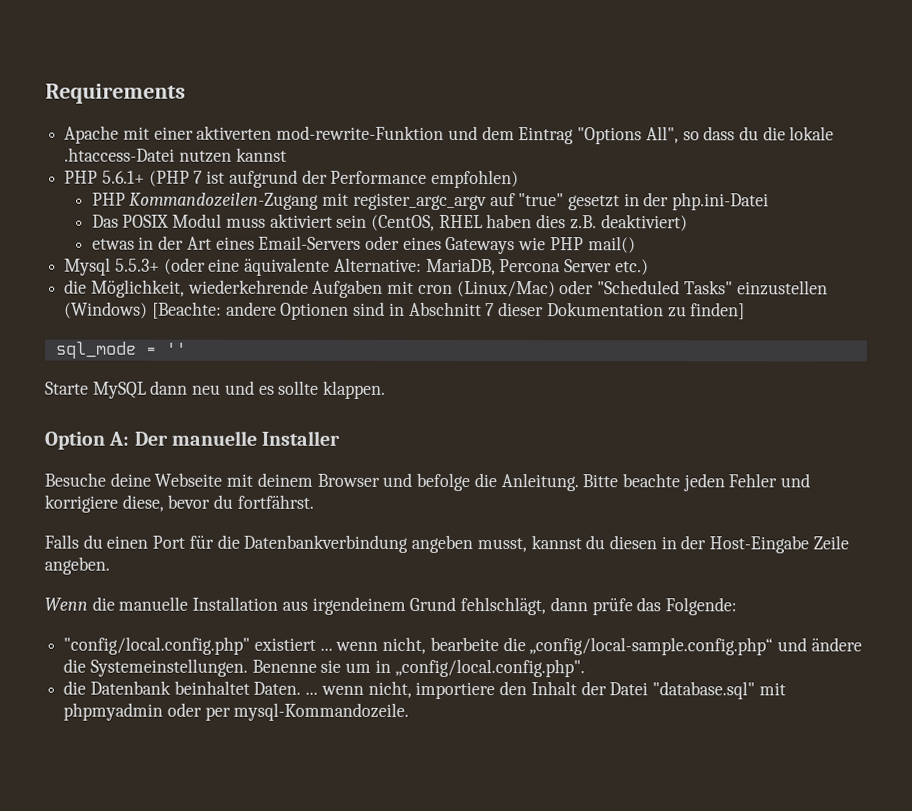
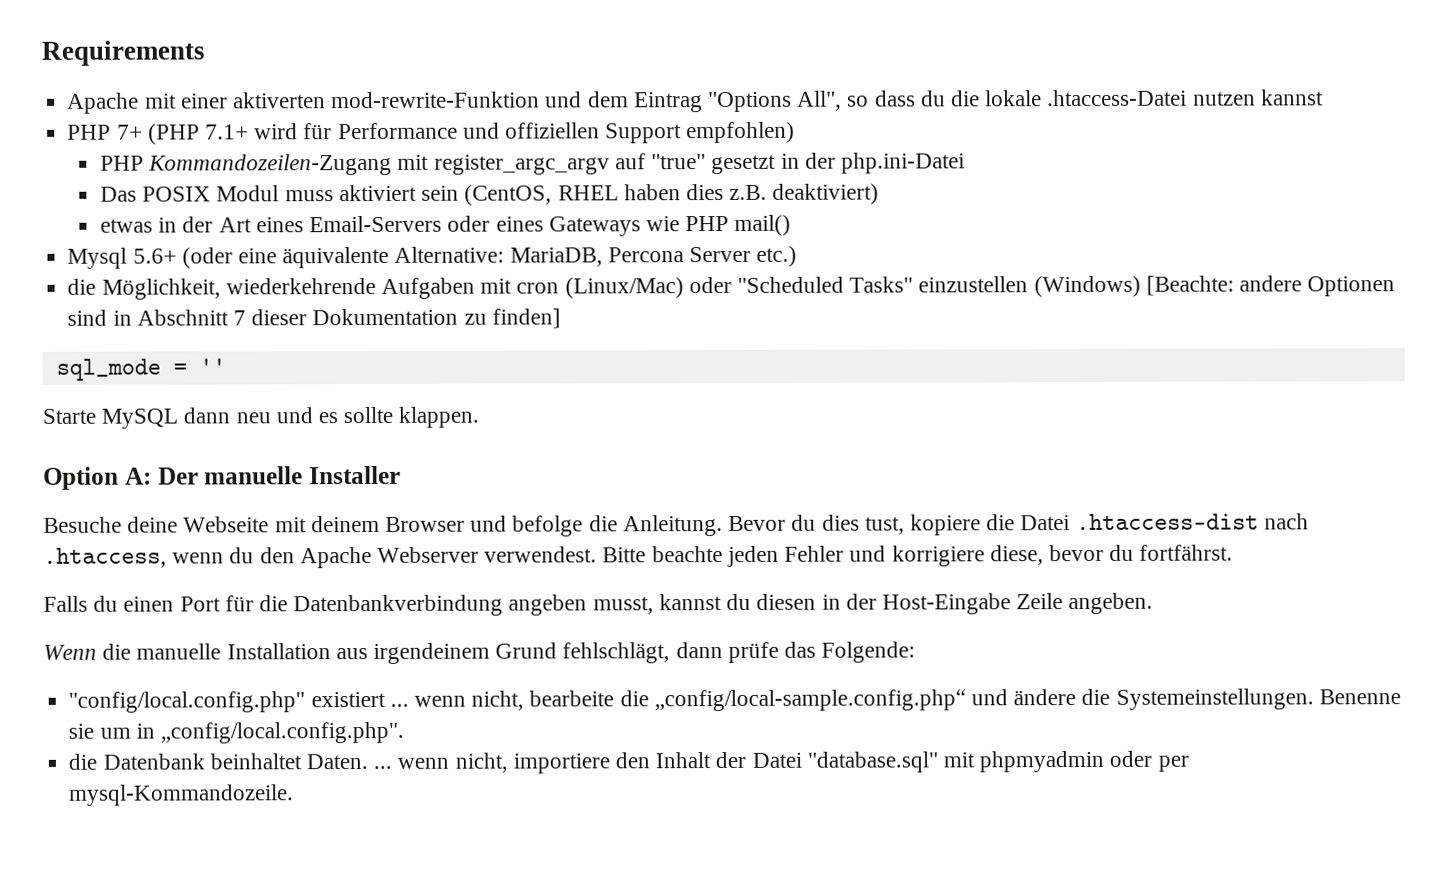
- PHP 5.6.1+ (PHP 7 ist aufgrund der Performance empfohlen)
+ PHP 7+ (PHP 7.1+ wird für Performance und offiziellen Support empfohlen)
- Mysql 5.5.3+ (oder eine äquivalente Alternative: MariaDB, Percona Server etc.)
+ Mysql 5.6+ (oder eine äquivalente Alternative: MariaDB, Percona Server etc.)
+ Bevor du dies tust, kopiere die Datei .htaccess-dist nach .htaccess, wenn du den Apache Webserver verwendest.

